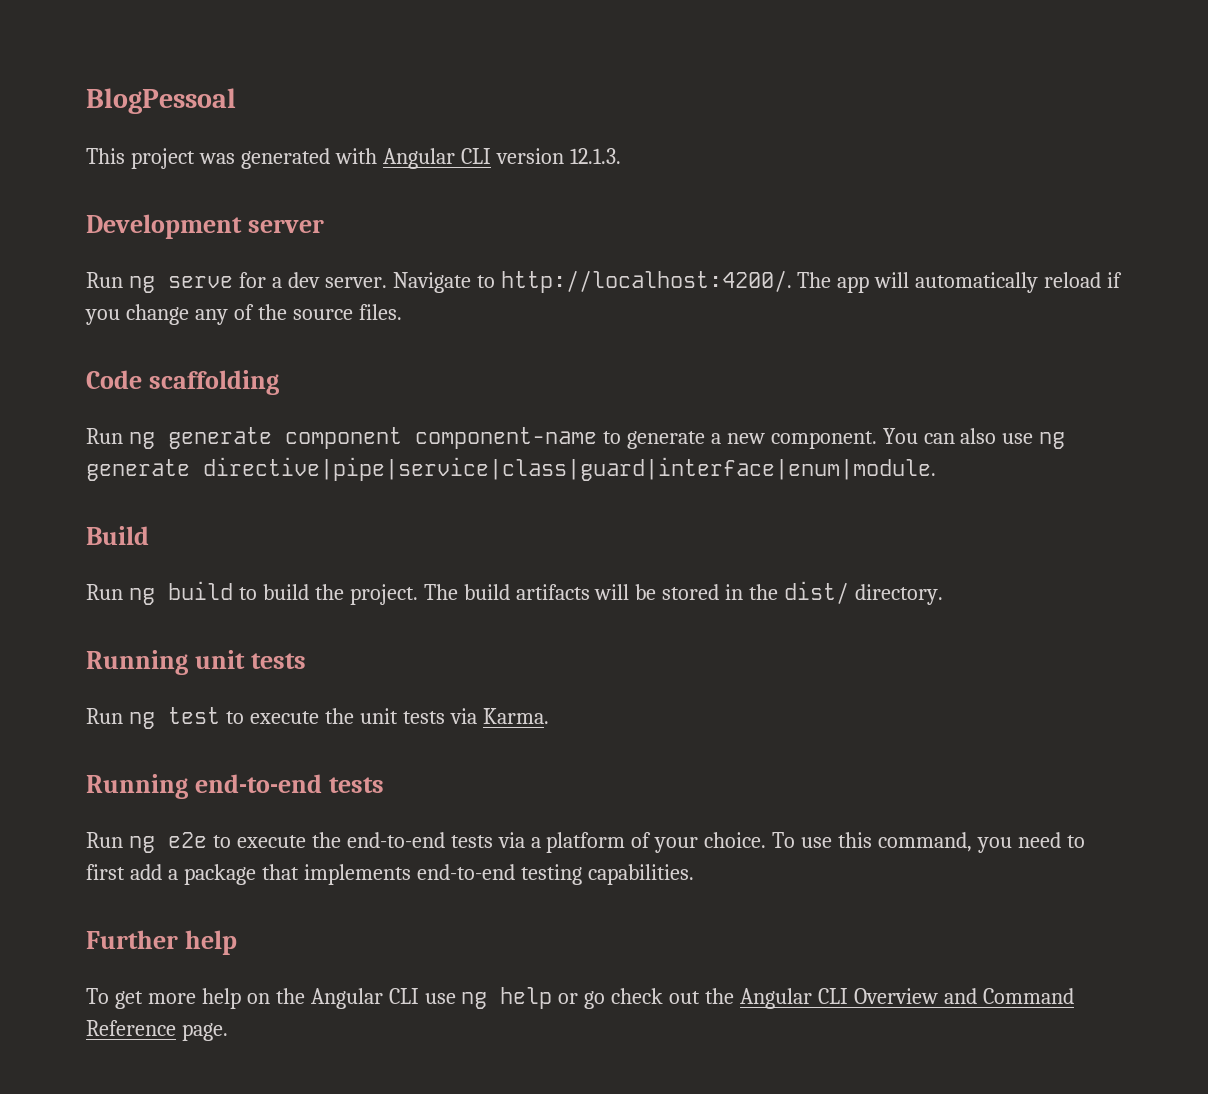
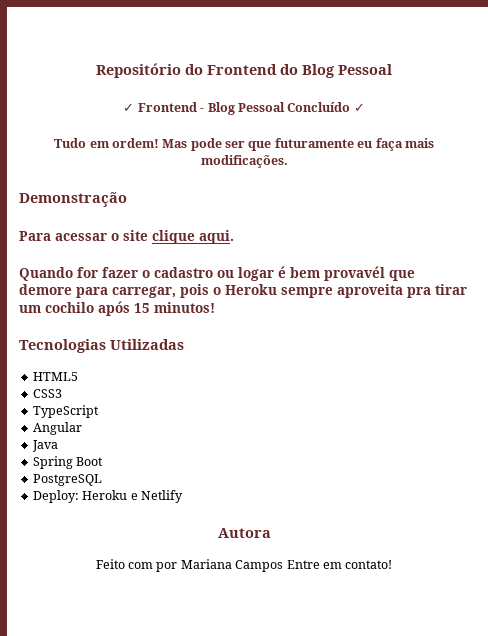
- BlogPessoal
- This project was generated with Angular CLI version 12.1.3.
- Development server
- Run ng serve for a dev server. Navigate to http://localhost:4200/. The app will automatically reload if you change any of the source files.
- Code scaffolding
- Run ng generate component component-name to generate a new component. You can also use ng generate directive|pipe|service|class|guard|interface|enum|module.
- Build
- Run ng build to build the project. The build artifacts will be stored in the dist/ directory.
- Running unit tests
- Run ng test to execute the unit tests via Karma.
- Running end-to-end tests
- Run ng e2e to execute the end-to-end tests via a platform of your choice. To use this command, you need to first add a package that implements end-to-end testing capabilities.
- Further help
- To get more help on the Angular CLI use ng help or go check out the Angular CLI Overview and Command Reference page.
+ Repositório do Frontend do Blog Pessoal
+ ✓ Frontend - Blog Pessoal Concluído ✓
+ Tudo em ordem! Mas pode ser que futuramente eu faça mais modificações.
+ Demonstração
+ Para acessar o site clique aqui.
+ Quando for fazer o cadastro ou logar é bem provavél que demore para carregar, pois o Heroku sempre aproveita pra tirar um cochilo após 15 minutos!
+ Tecnologias Utilizadas
+ HTML5
+ CSS3
+ TypeScript
+ Angular
+ Java
+ Spring Boot
+ PostgreSQL
+ Deploy: Heroku e Netlify
+ Autora
+ Feito com por Mariana Campos Entre em contato!

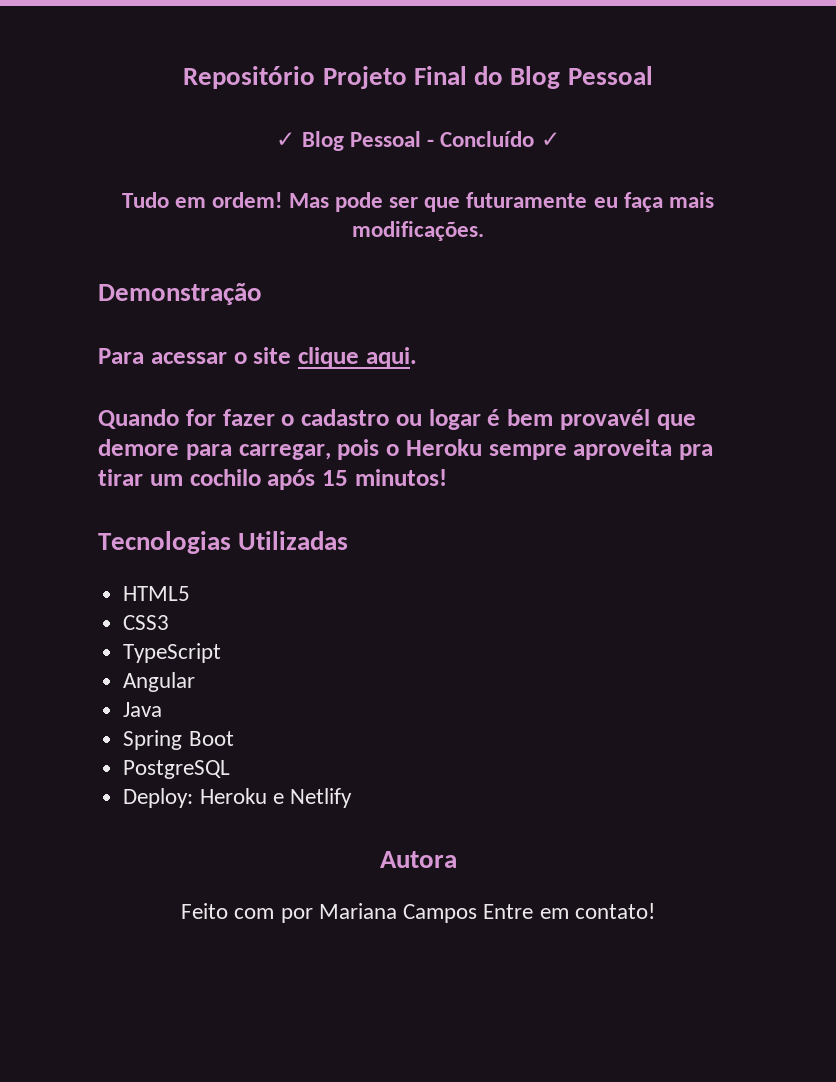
- Repositório do Frontend do Blog Pessoal
+ Repositório Projeto Final do Blog Pessoal
- ✓ Frontend - Blog Pessoal Concluído ✓
+ ✓ Blog Pessoal - Concluído ✓

